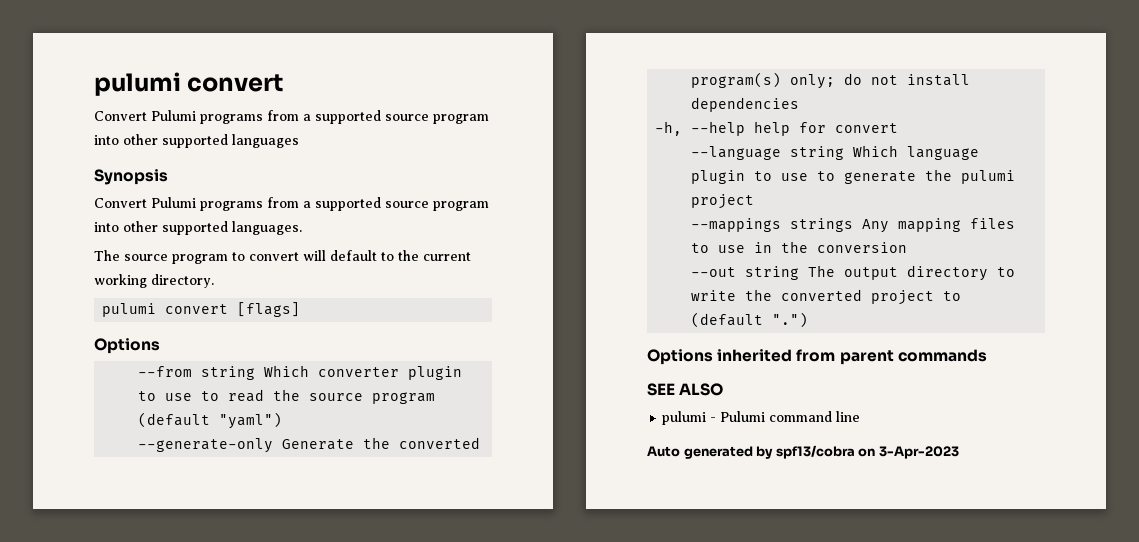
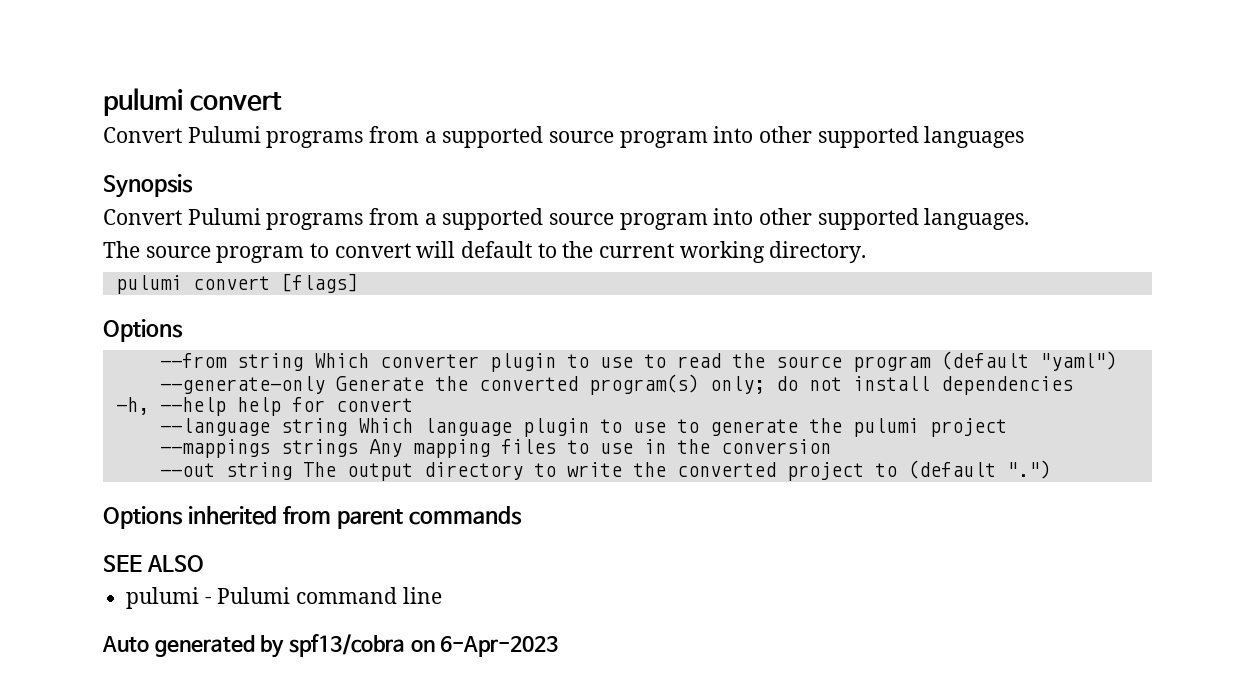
- Auto generated by spf13/cobra on 3-Apr-2023
+ Auto generated by spf13/cobra on 6-Apr-2023

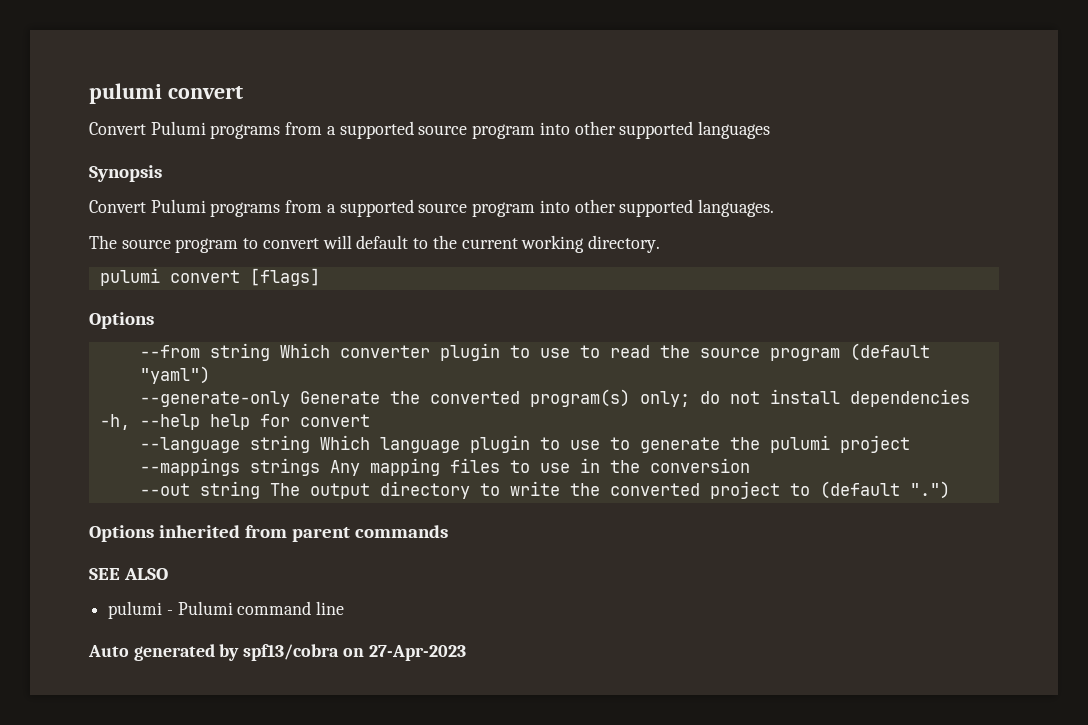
- Auto generated by spf13/cobra on 6-Apr-2023
+ Auto generated by spf13/cobra on 27-Apr-2023

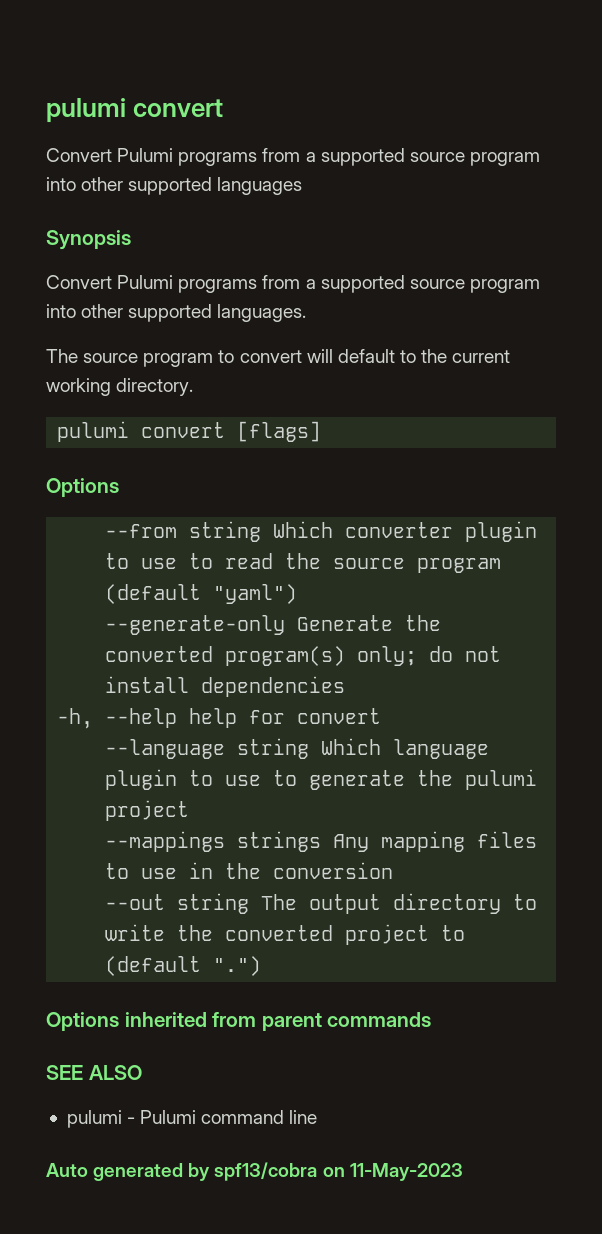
- Auto generated by spf13/cobra on 27-Apr-2023
+ Auto generated by spf13/cobra on 11-May-2023

